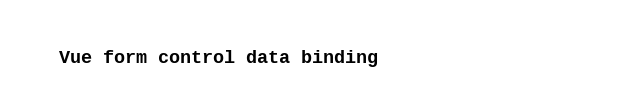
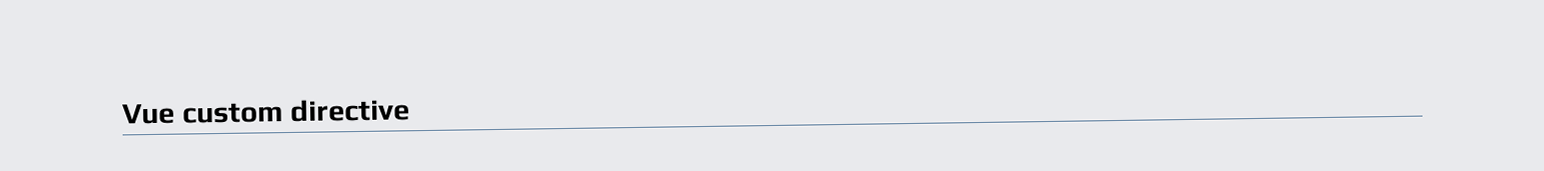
- Vue form control data binding
+ Vue custom directive

